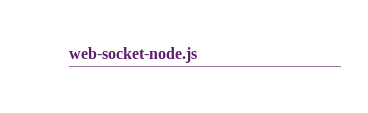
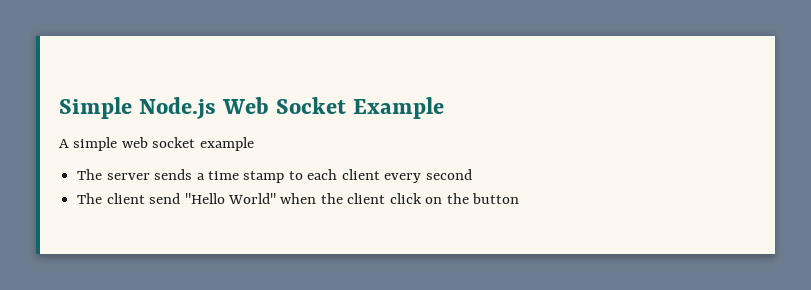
- web-socket-node.js
+ Simple Node.js Web Socket Example
+ A simple web socket example
+ The server sends a time stamp to each client every second
+ The client send "Hello World" when the client click on the button

